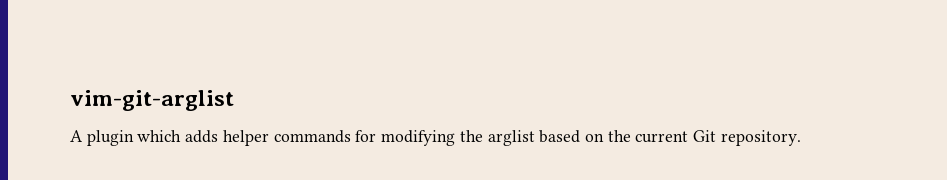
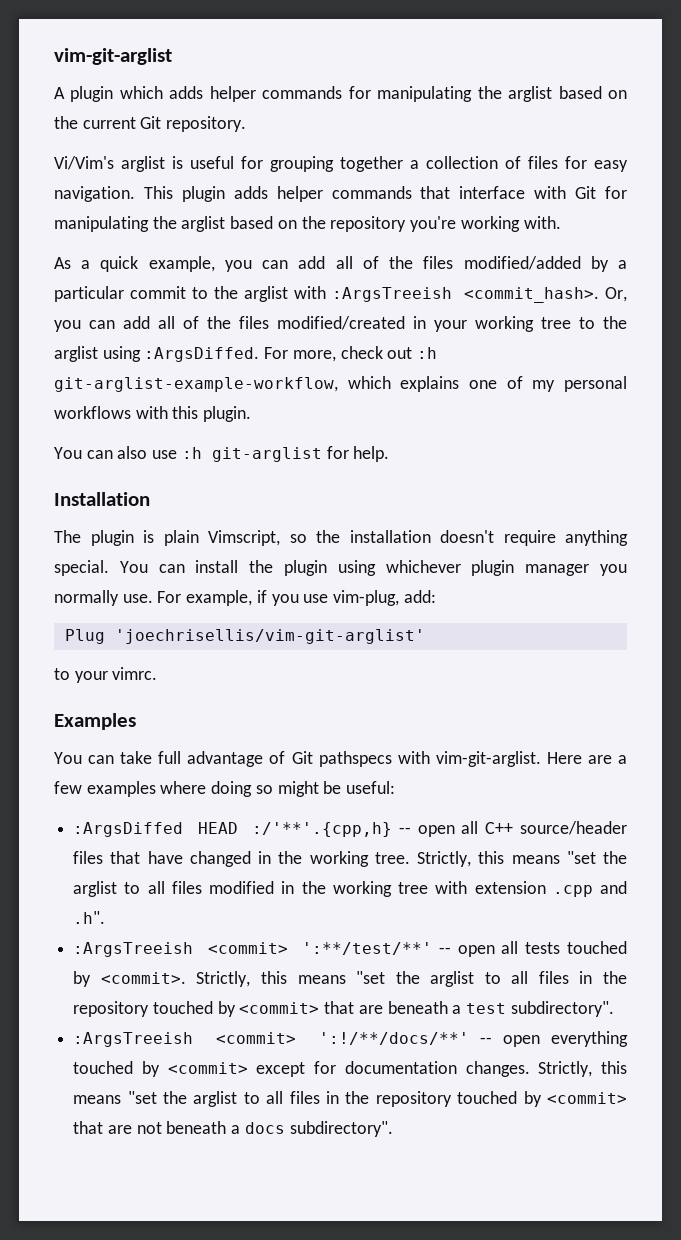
- A plugin which adds helper commands for modifying the arglist based on the current Git repository.
+ A plugin which adds helper commands for manipulating the arglist based on the current Git repository.
+ Vi/Vim's arglist is useful for grouping together a collection of files for easy navigation. This plugin adds helper commands that interface with Git for manipulating the arglist based on the repository you're working with.
+ As a quick example, you can add all of the files modified/added by a particular commit to the arglist with :ArgsTreeish <commit_hash>. Or, you can add all of the files modified/created in your working tree to the arglist using :ArgsDiffed. For more, check out :h git-arglist-example-workflow, which explains one of my personal workflows with this plugin.
+ You can also use :h git-arglist for help.
+ Installation
+ The plugin is plain Vimscript, so the installation doesn't require anything special. You can install the plugin using whichever plugin manager you normally use. For example, if you use vim-plug, add:
+ Plug 'joechrisellis/vim-git-arglist'
+ to your vimrc.
+ Examples
+ You can take full advantage of Git pathspecs with vim-git-arglist. Here are a few examples where doing so might be useful:
+ :ArgsDiffed HEAD :/'**'.{cpp,h} -- open all C++ source/header files that have changed in the working tree. Strictly, this means "set the arglist to all files modified in the working tree with extension .cpp and .h".
+ :ArgsTreeish <commit> ':**/test/**' -- open all tests touched by <commit>. Strictly, this means "set the arglist to all files in the repository touched by <commit> that are beneath a test subdirectory".
+ :ArgsTreeish <commit> ':!/**/docs/**' -- open everything touched by <commit> except for documentation changes. Strictly, this means "set the arglist to all files in the repository touched by <commit> that are not beneath a docs subdirectory".

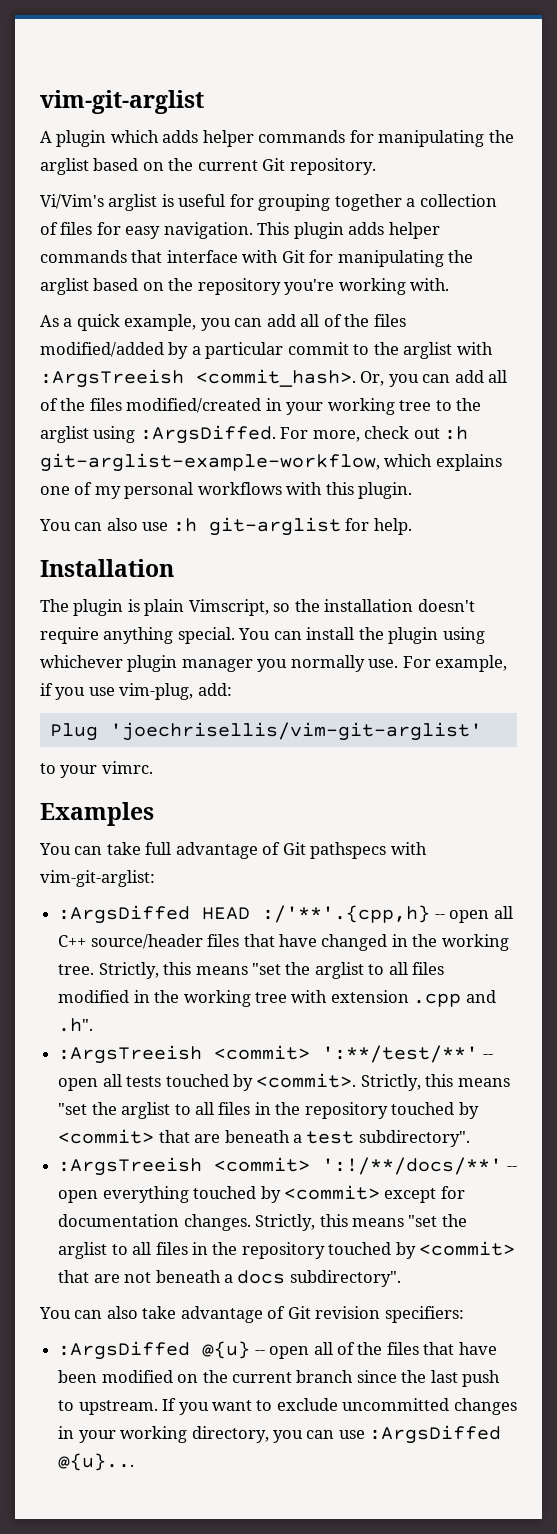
- You can take full advantage of Git pathspecs with vim-git-arglist. Here are a few examples where doing so might be useful:
+ You can take full advantage of Git pathspecs with vim-git-arglist:
+ You can also take advantage of Git revision specifiers:
+ :ArgsDiffed @{u} -- open all of the files that have been modified on the current branch since the last push to upstream. If you want to exclude uncommitted changes in your working directory, you can use :ArgsDiffed @{u}...

